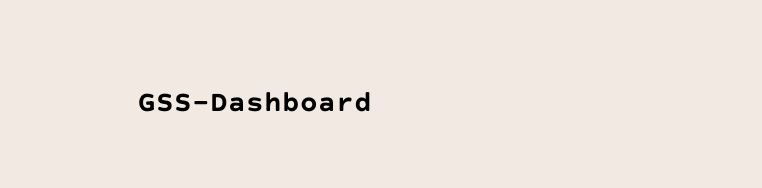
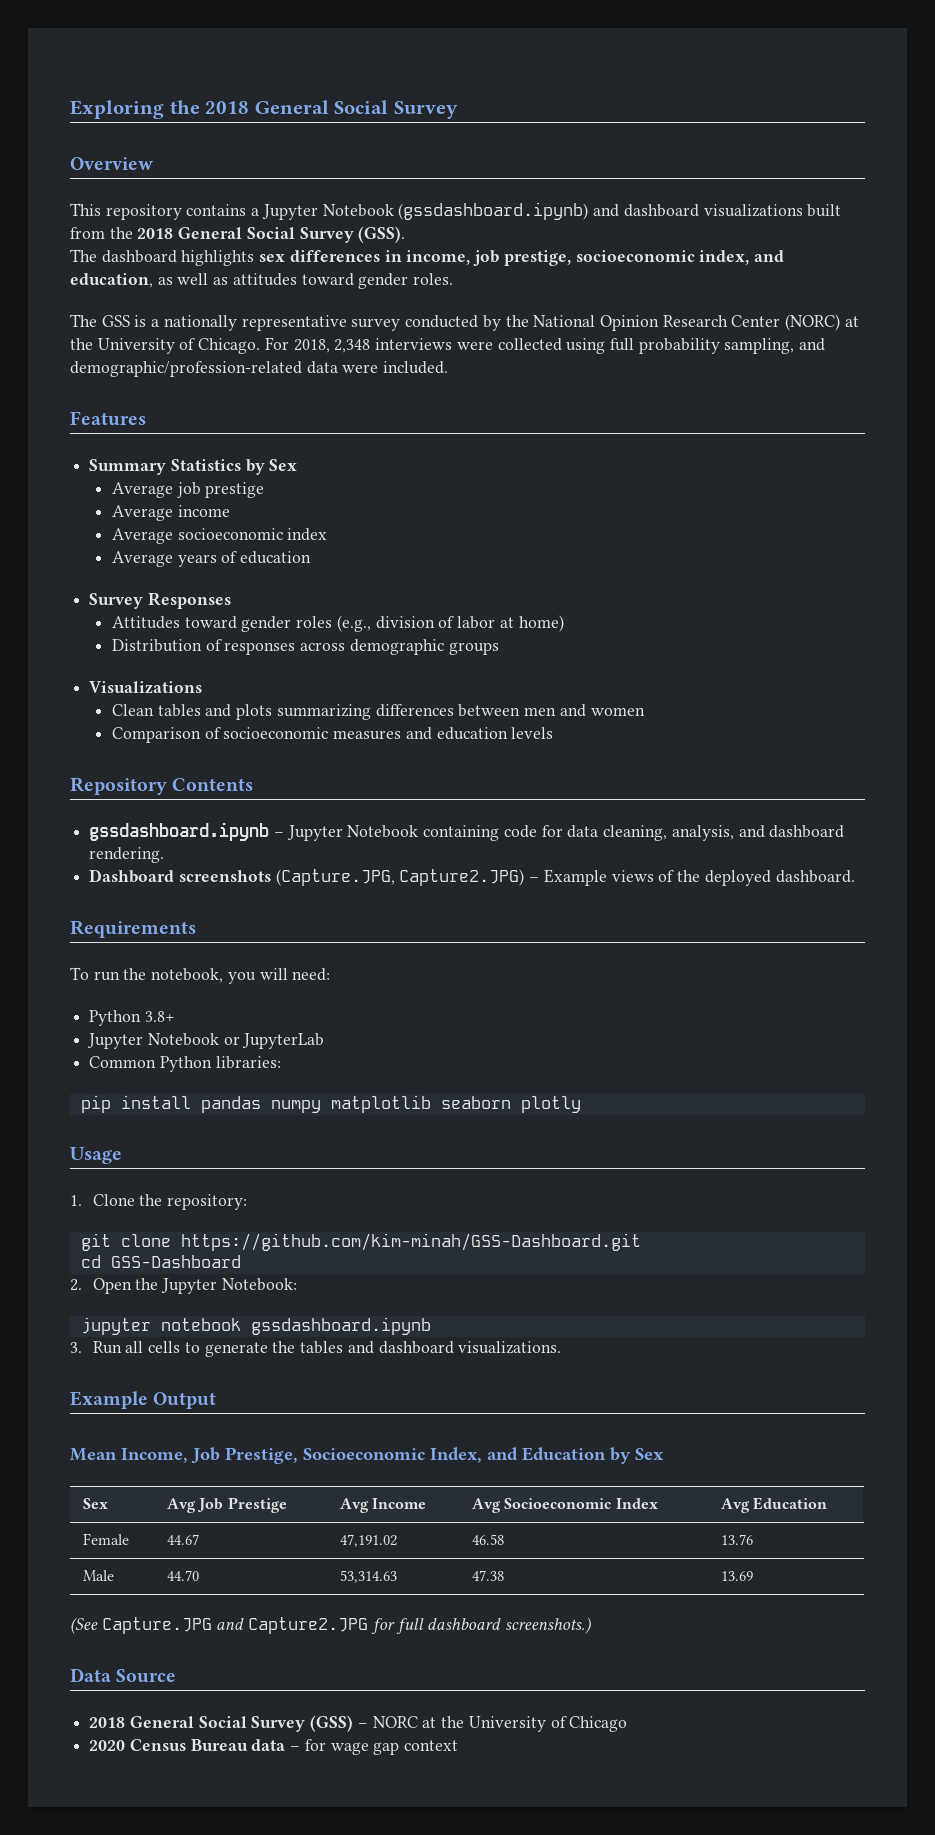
- GSS-Dashboard
+ Exploring the 2018 General Social Survey
+ Overview
+ This repository contains a Jupyter Notebook (gssdashboard.ipynb) and dashboard visualizations built from the 2018 General Social Survey (GSS).
+ The dashboard highlights sex differences in income, job prestige, socioeconomic index, and education, as well as attitudes toward gender roles.
+ The GSS is a nationally representative survey conducted by the National Opinion Research Center (NORC) at the University of Chicago. For 2018, 2,348 interviews were collected using full probability sampling, and demographic/profession-related data were included.
+ Features
+ Summary Statistics by Sex
+ Average job prestige
+ Average income
+ Average socioeconomic index
+ Average years of education
+ Survey Responses
+ Attitudes toward gender roles (e.g., division of labor at home)
+ Distribution of responses across demographic groups
+ Visualizations
+ Clean tables and plots summarizing differences between men and women
+ Comparison of socioeconomic measures and education levels
+ Repository Contents
+ gssdashboard.ipynb – Jupyter Notebook containing code for data cleaning, analysis, and dashboard rendering.
+ Dashboard screenshots (Capture.JPG, Capture2.JPG) – Example views of the deployed dashboard.
+ Requirements
+ To run the notebook, you will need:
+ Python 3.8+
+ Jupyter Notebook or JupyterLab
+ Common Python libraries:
+ pip install pandas numpy matplotlib seaborn plotly
+ Usage
+ 1. Clone the repository:
+ git clone https://github.com/kim-minah/GSS-Dashboard.git
+ cd GSS-Dashboard
+ 2. Open the Jupyter Notebook:
+ jupyter notebook gssdashboard.ipynb
+ 3. Run all cells to generate the tables and dashboard visualizations.
+ Example Output
+ Mean Income, Job Prestige, Socioeconomic Index, and Education by Sex
+ Sex | Avg Job Prestige | Avg Income | Avg Socioeconomic Index | Avg Education
+ Female | 44.67 | 47,191.02 | 46.58 | 13.76
+ Male | 44.70 | 53,314.63 | 47.38 | 13.69
+ (See Capture.JPG and Capture2.JPG for full dashboard screenshots.)
+ Data Source
+ 2018 General Social Survey (GSS) – NORC at the University of Chicago
+ 2020 Census Bureau data – for wage gap context

